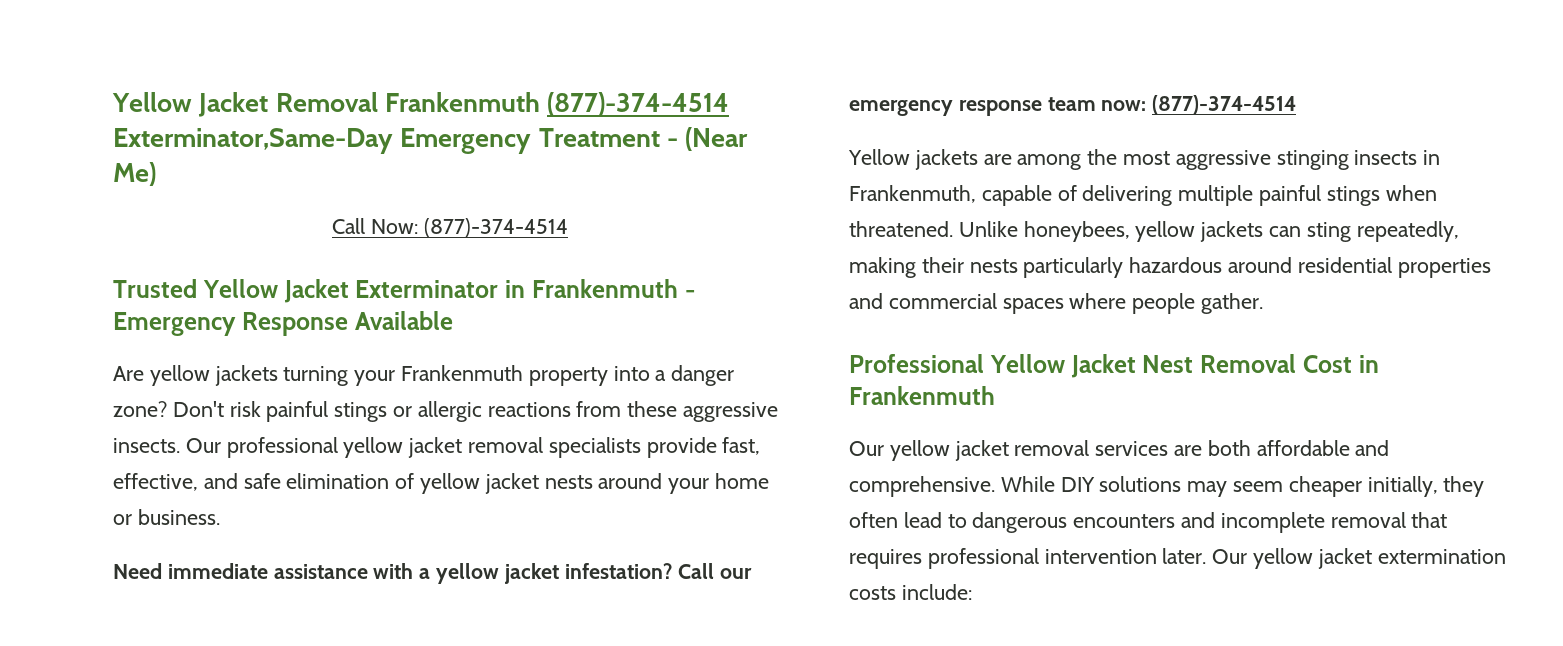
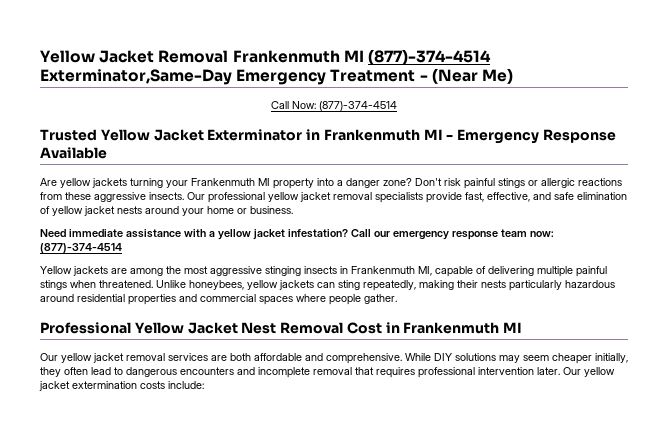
- Yellow Jacket Removal Frankenmuth (877)-374-4514 Exterminator,Same-Day Emergency Treatment - (Near Me)
+ Yellow Jacket Removal Frankenmuth MI (877)-374-4514 Exterminator,Same-Day Emergency Treatment - (Near Me)
- Trusted Yellow Jacket Exterminator in Frankenmuth - Emergency Response Available
+ Trusted Yellow Jacket Exterminator in Frankenmuth MI - Emergency Response Available
- Are yellow jackets turning your Frankenmuth property into a danger zone?
+ Are yellow jackets turning your Frankenmuth MI property into a danger zone?
- Yellow jackets are among the most aggressive stinging insects in Frankenmuth, capable of delivering multiple painful stings when threatened.
+ Yellow jackets are among the most aggressive stinging insects in Frankenmuth MI, capable of delivering multiple painful stings when threatened.
- Professional Yellow Jacket Nest Removal Cost in Frankenmuth
+ Professional Yellow Jacket Nest Removal Cost in Frankenmuth MI

